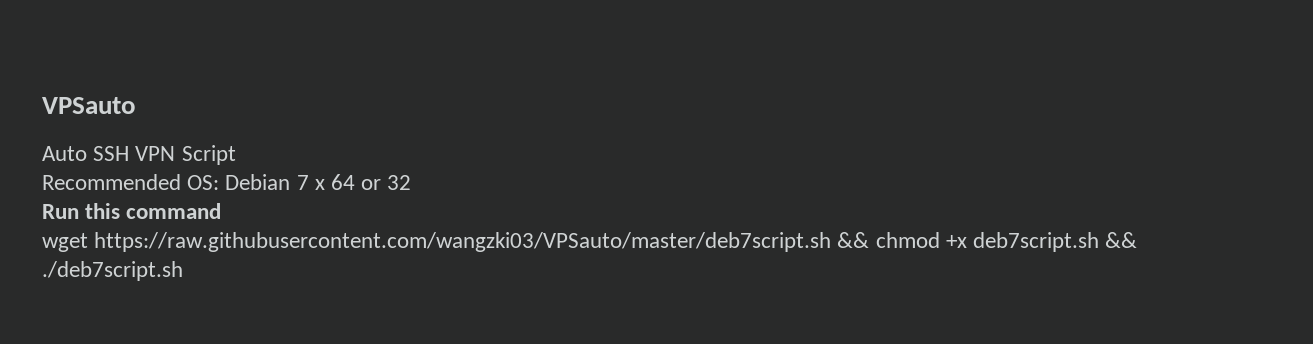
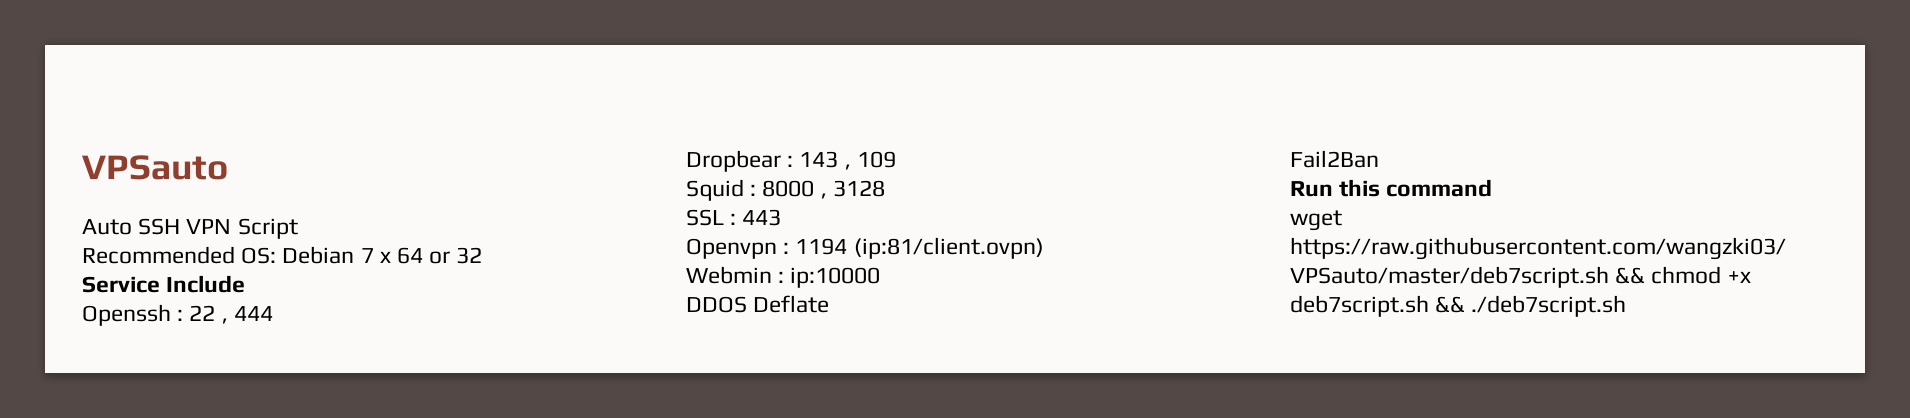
+ Service Include
+ Openssh : 22 , 444
+ Dropbear : 143 , 109
+ Squid : 8000 , 3128
+ SSL : 443
+ Openvpn : 1194 (ip:81/client.ovpn)
+ Webmin : ip:10000
+ DDOS Deflate
+ Fail2Ban

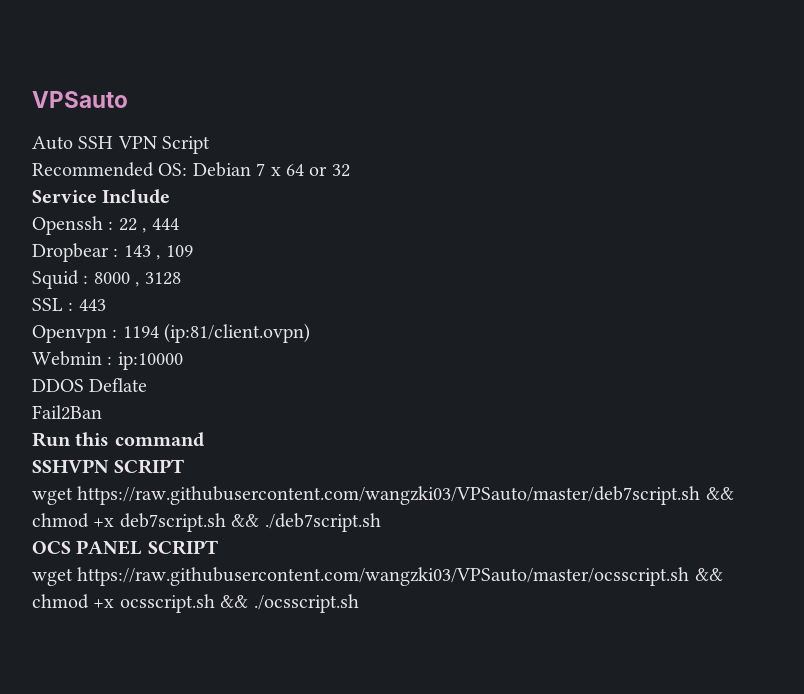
+ SSHVPN SCRIPT
+ OCS PANEL SCRIPT
+ wget https://raw.githubusercontent.com/wangzki03/VPSauto/master/ocsscript.sh && chmod +x ocsscript.sh && ./ocsscript.sh

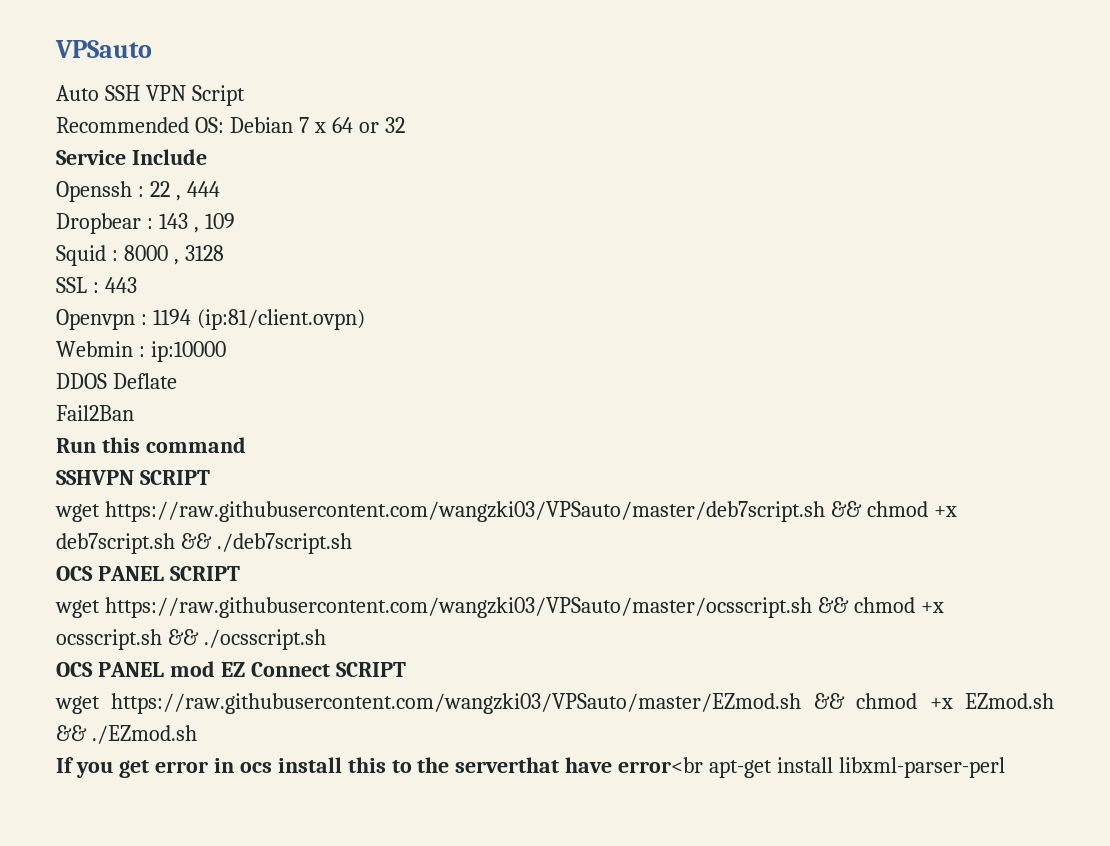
+ OCS PANEL mod EZ Connect SCRIPT
+ wget https://raw.githubusercontent.com/wangzki03/VPSauto/master/EZmod.sh && chmod +x EZmod.sh && ./EZmod.sh
+ If you get error in ocs install this to the serverthat have error<br apt-get install libxml-parser-perl

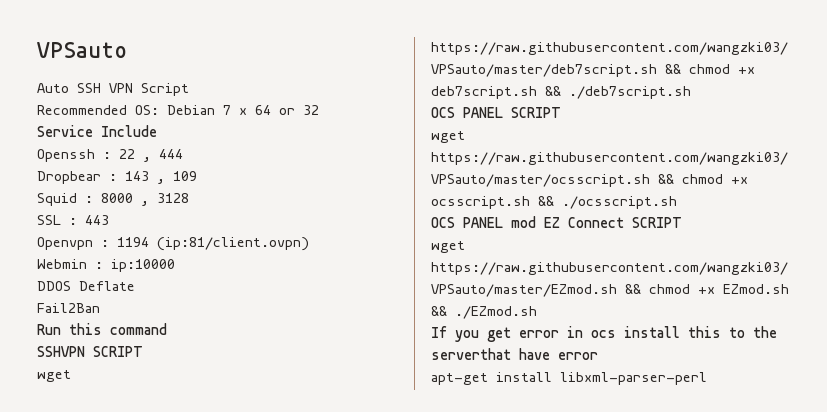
- If you get error in ocs install this to the serverthat have error<br apt-get install libxml-parser-perl
+ If you get error in ocs install this to the serverthat have error
+ apt-get install libxml-parser-perl

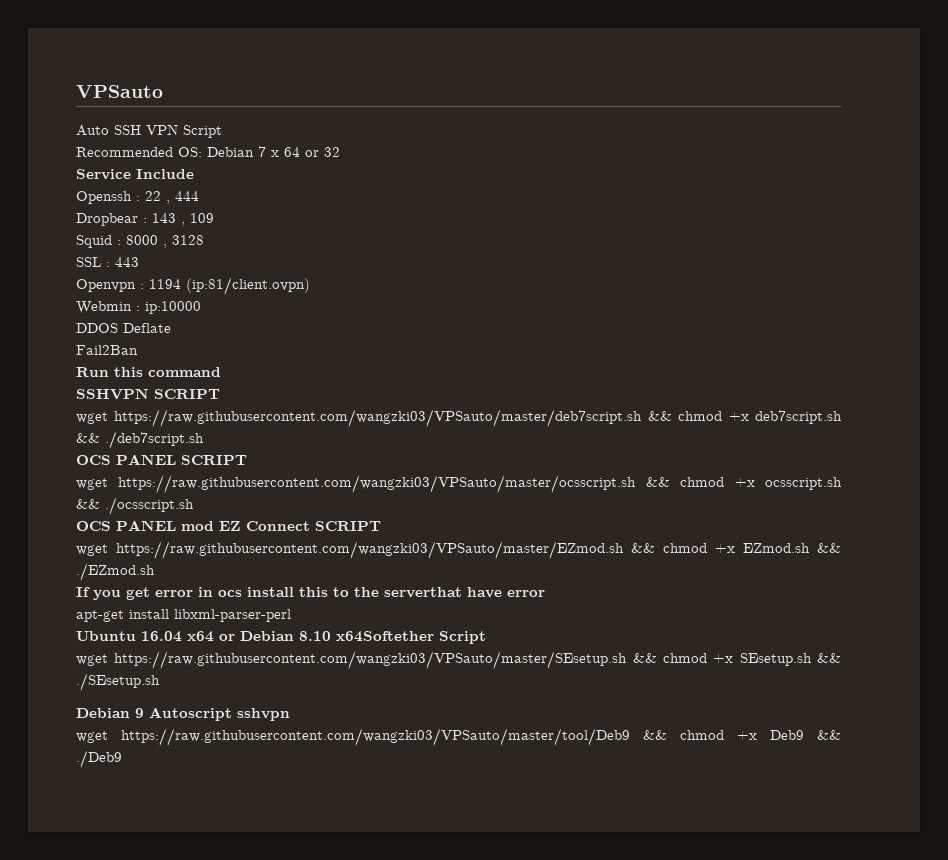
+ Ubuntu 16.04 x64 or Debian 8.10 x64Softether Script
+ wget https://raw.githubusercontent.com/wangzki03/VPSauto/master/SEsetup.sh && chmod +x SEsetup.sh && ./SEsetup.sh
+ Debian 9 Autoscript sshvpn
+ wget https://raw.githubusercontent.com/wangzki03/VPSauto/master/tool/Deb9 && chmod +x Deb9 && ./Deb9

